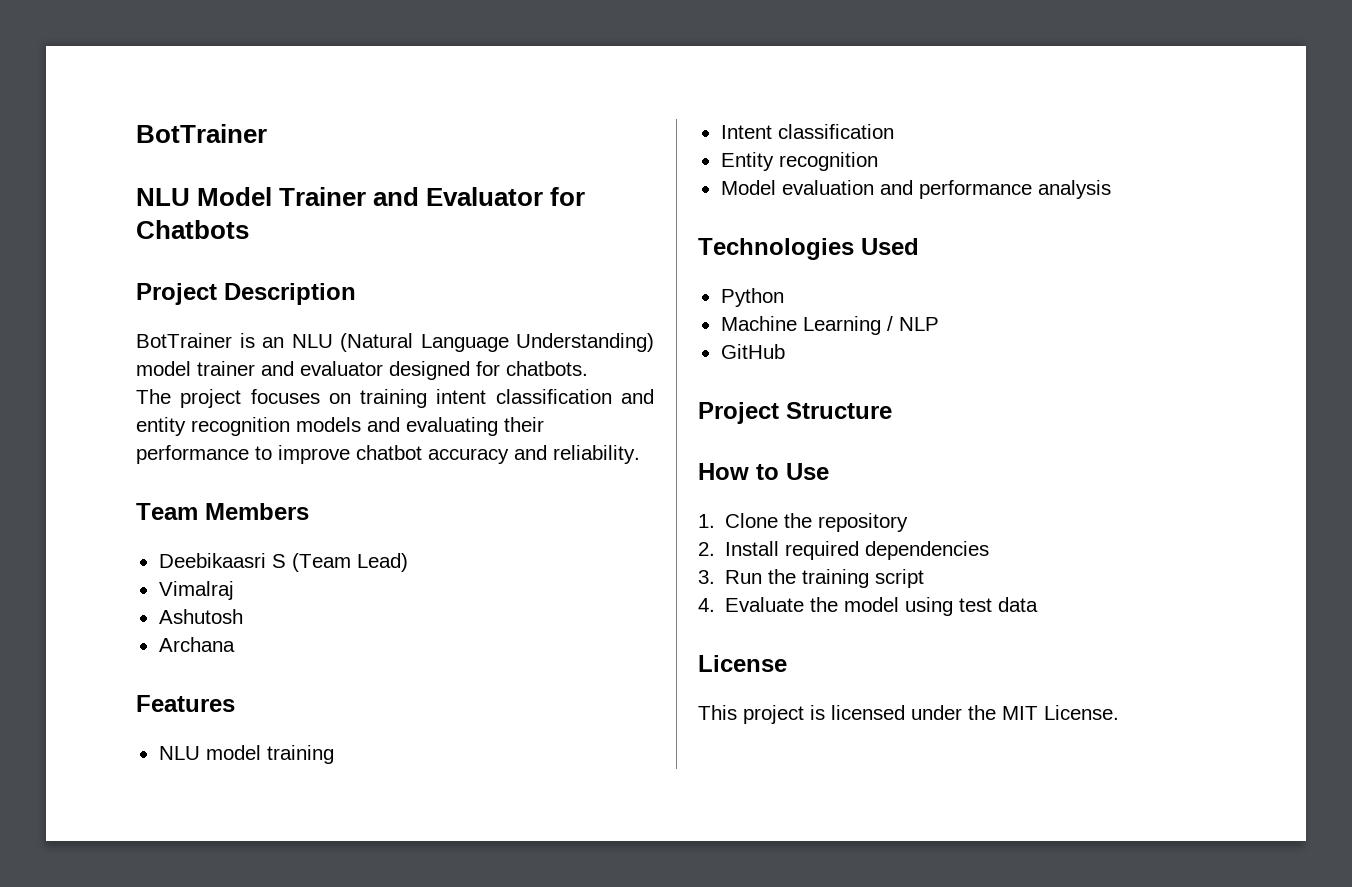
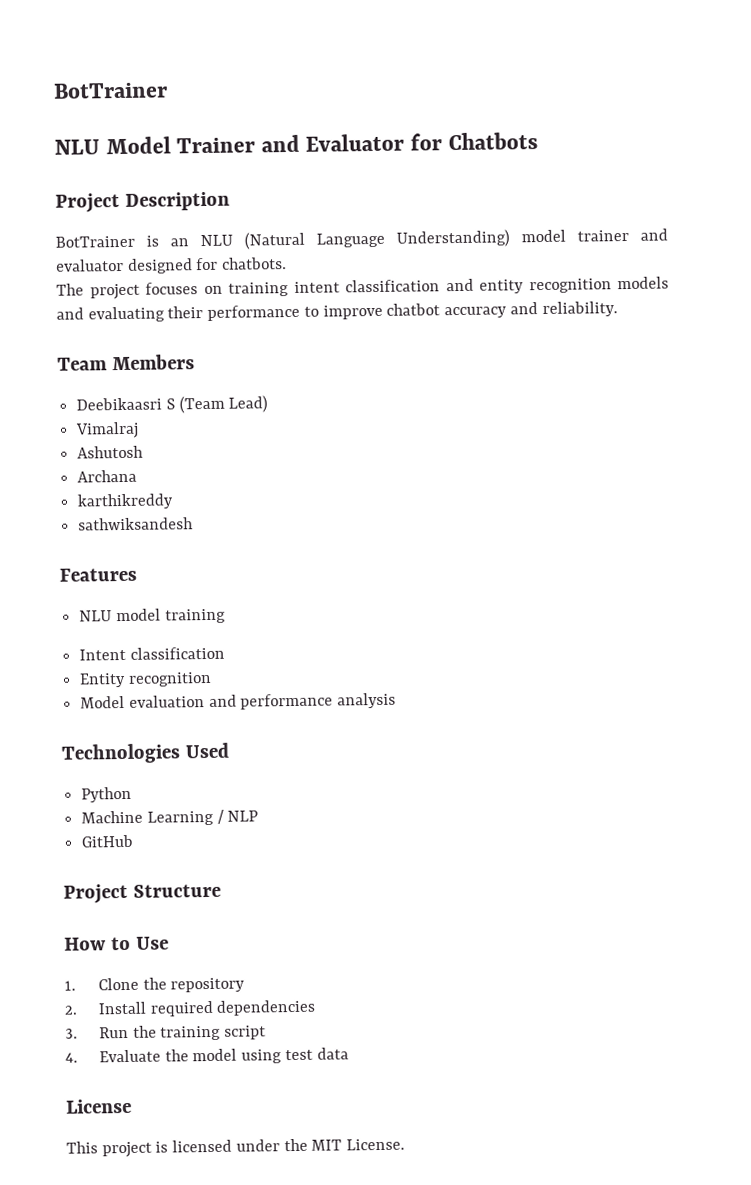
+ karthikreddy
+ sathwiksandesh

